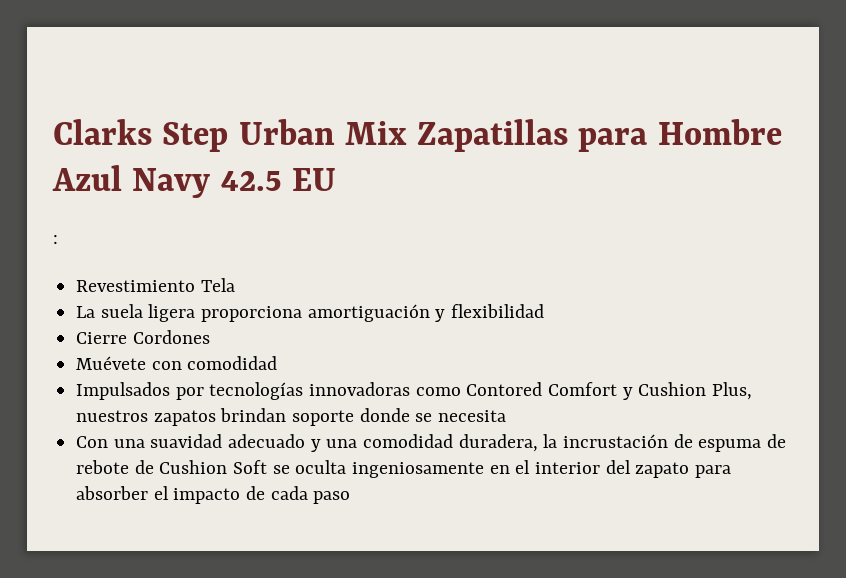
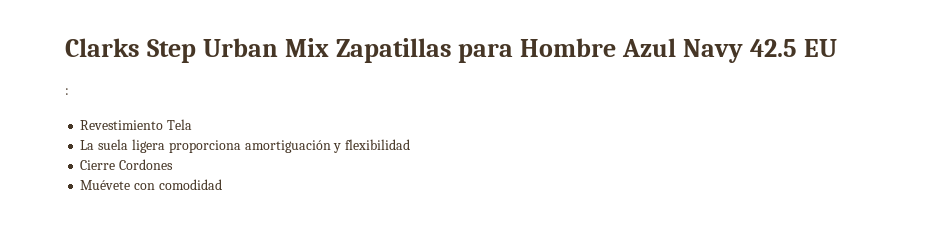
- Impulsados por tecnologías innovadoras como Contored Comfort y Cushion Plus, nuestros zapatos brindan soporte donde se necesita
- Con una suavidad adecuado y una comodidad duradera, la incrustación de espuma de rebote de Cushion Soft se oculta ingeniosamente en el interior del zapato para absorber el impacto de cada paso

